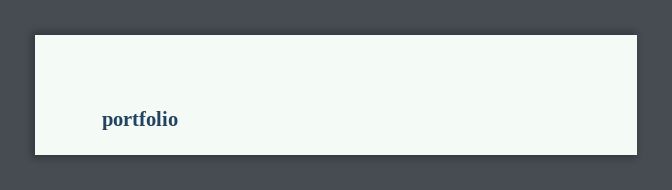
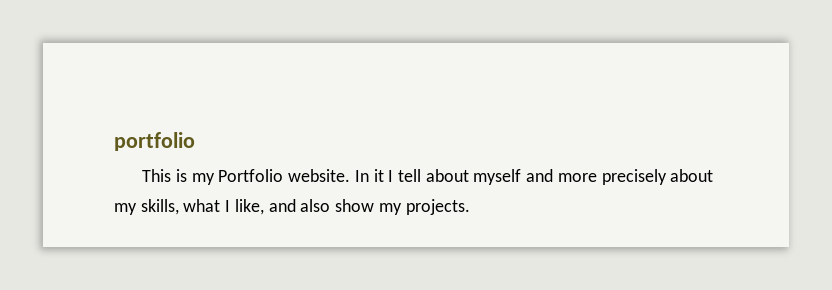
+ This is my Portfolio website. In it I tell about myself and more precisely about my skills, what I like, and also show my projects.

